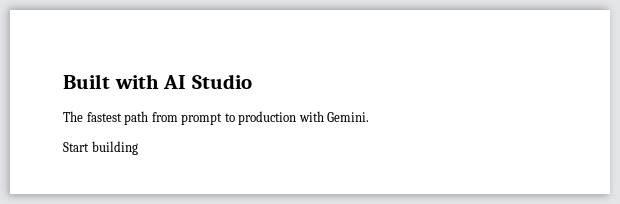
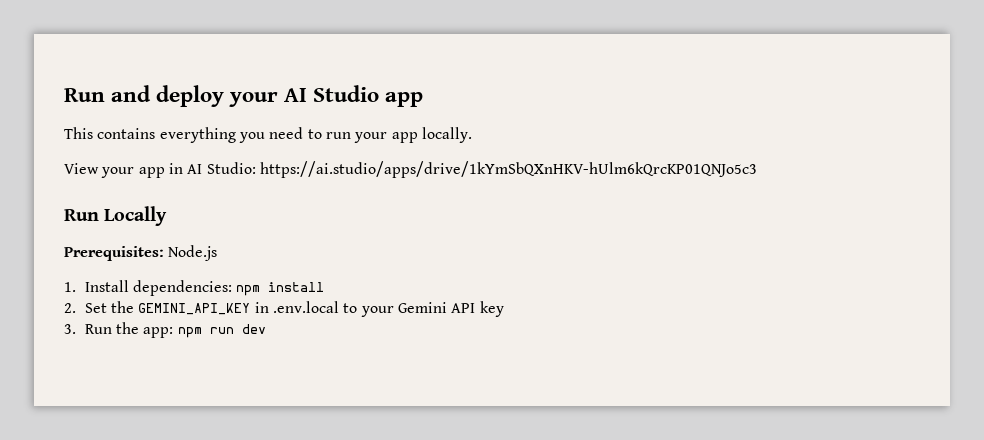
- Built with AI Studio
- The fastest path from prompt to production with Gemini.
- Start building
+ Run and deploy your AI Studio app
+ This contains everything you need to run your app locally.
+ View your app in AI Studio: https://ai.studio/apps/drive/1kYmSbQXnHKV-hUlm6kQrcKP01QNJo5c3
+ Run Locally
+ Prerequisites: Node.js
+ 1. Install dependencies: npm install
+ 2. Set the GEMINI_API_KEY in .env.local to your Gemini API key
+ 3. Run the app: npm run dev

